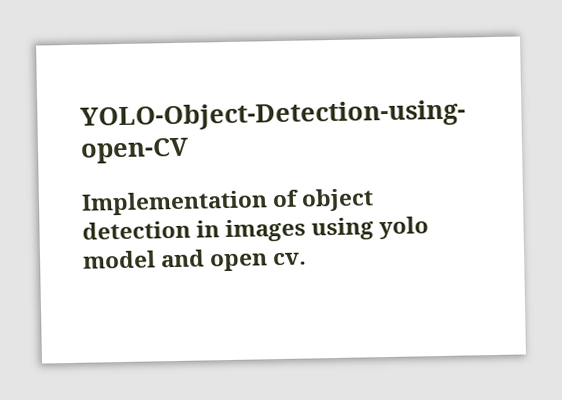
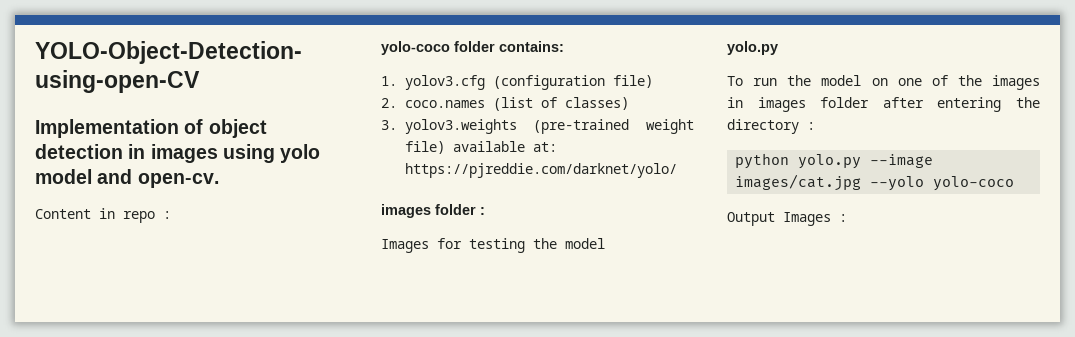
- Implementation of object detection in images using yolo model and open cv.
+ Implementation of object detection in images using yolo model and open-cv.
+ Content in repo :
+ yolo-coco folder contains:
+ 1. yolov3.cfg (configuration file)
+ 2. coco.names (list of classes)
+ 3. yolov3.weights (pre-trained weight file) available at: https://pjreddie.com/darknet/yolo/
+ images folder :
+ Images for testing the model
+ yolo.py
+ To run the model on one of the images in images folder after entering the directory :
+ python yolo.py --image images/cat.jpg --yolo yolo-coco
+ Output Images :

